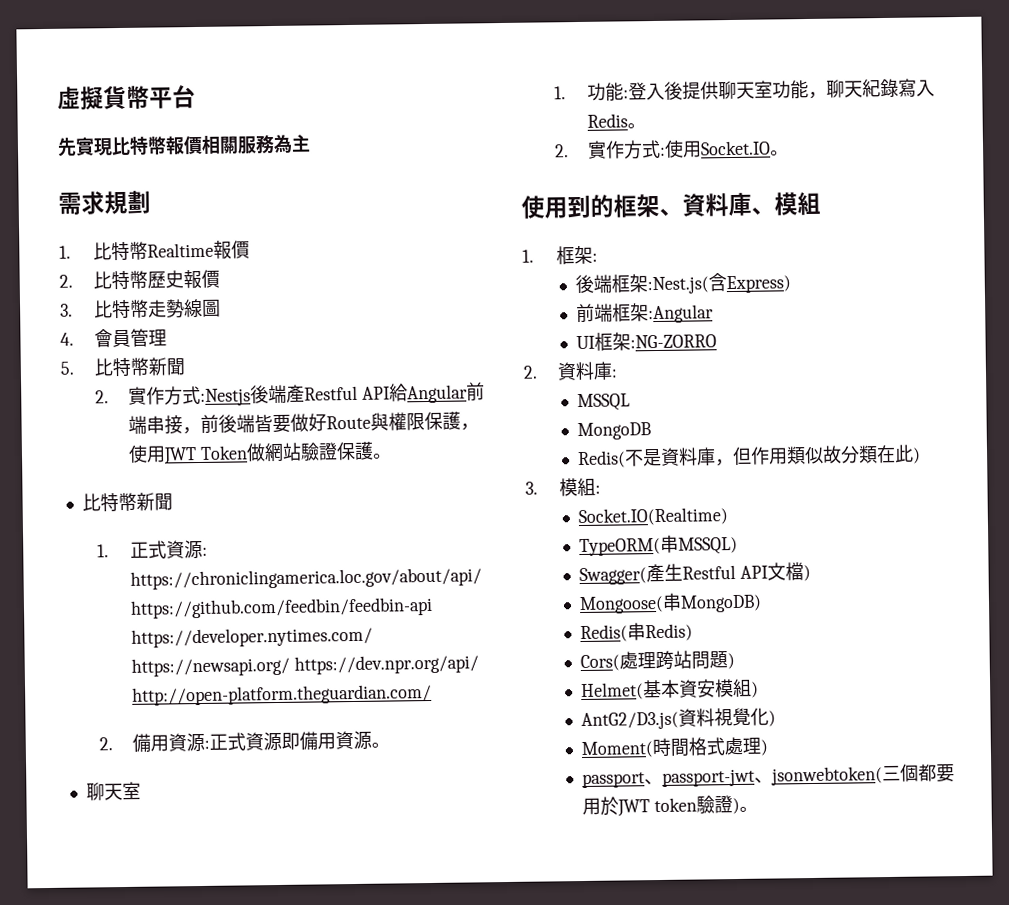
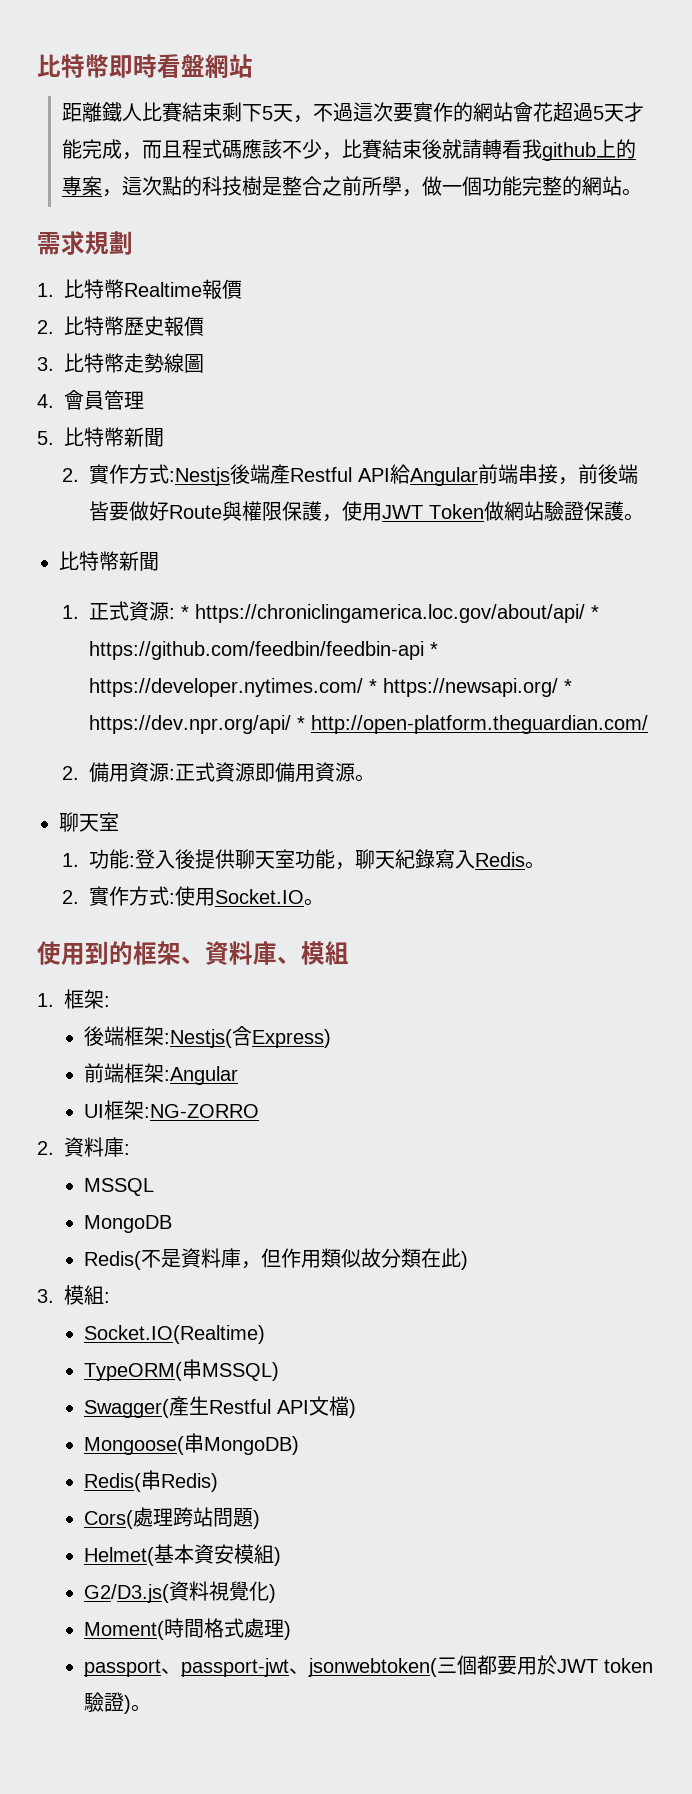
- 虛擬貨幣平台
- 先實現比特幣報價相關服務為主
+ 比特幣即時看盤網站
+ 距離鐵人比賽結束剩下5天，不過這次要實作的網站會花超過5天才能完成，而且程式碼應該不少，比賽結束後就請轉看我github上的專案，這次點的科技樹是整合之前所學，做一個功能完整的網站。
- 1.正式資源: https://chroniclingamerica.loc.gov/about/api/ https://github.com/feedbin/feedbin-api https://developer.nytimes.com/ https://newsapi.org/ https://dev.npr.org/api/ http://open-platform.theguardian.com/
+ 1.正式資源: * https://chroniclingamerica.loc.gov/about/api/ * https://github.com/feedbin/feedbin-api * https://developer.nytimes.com/ * https://newsapi.org/ * https://dev.npr.org/api/ * http://open-platform.theguardian.com/
- 後端框架:Nest.js(含Express)
+ 後端框架:Nestjs(含Express)
- AntG2/D3.js(資料視覺化)
+ G2/D3.js(資料視覺化)

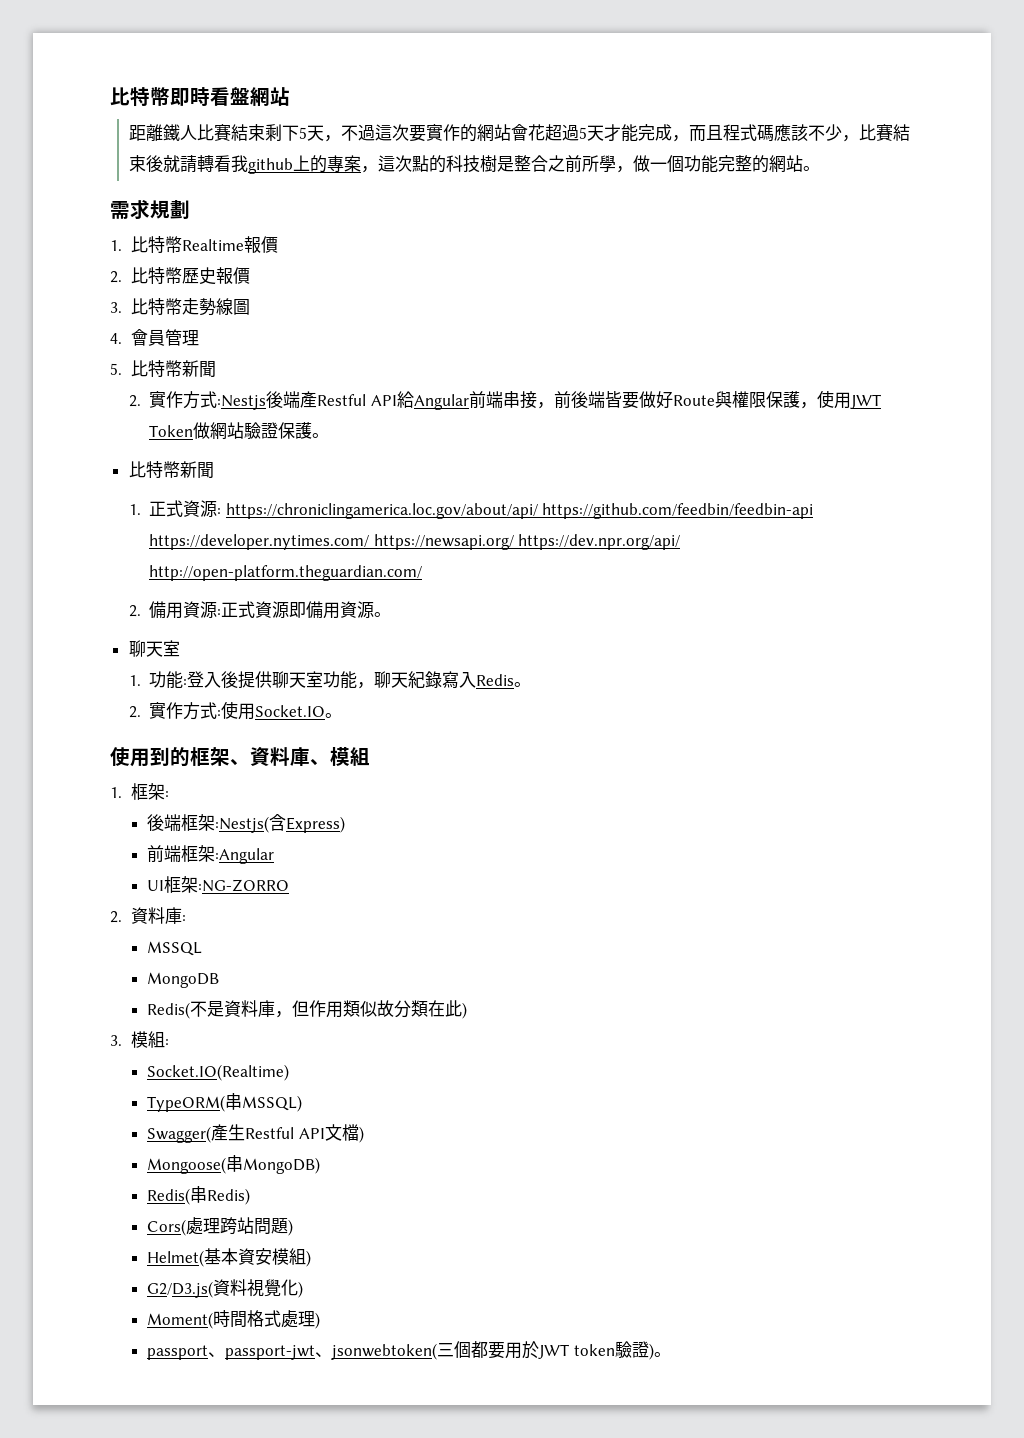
- 1.正式資源: * https://chroniclingamerica.loc.gov/about/api/ * https://github.com/feedbin/feedbin-api * https://developer.nytimes.com/ * https://newsapi.org/ * https://dev.npr.org/api/ * http://open-platform.theguardian.com/
+ 1.正式資源: https://chroniclingamerica.loc.gov/about/api/ https://github.com/feedbin/feedbin-api https://developer.nytimes.com/ https://newsapi.org/ https://dev.npr.org/api/ http://open-platform.theguardian.com/

